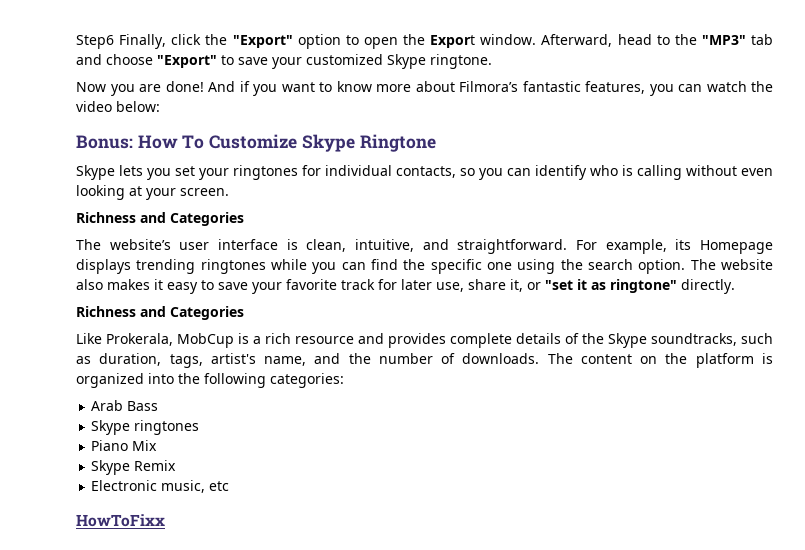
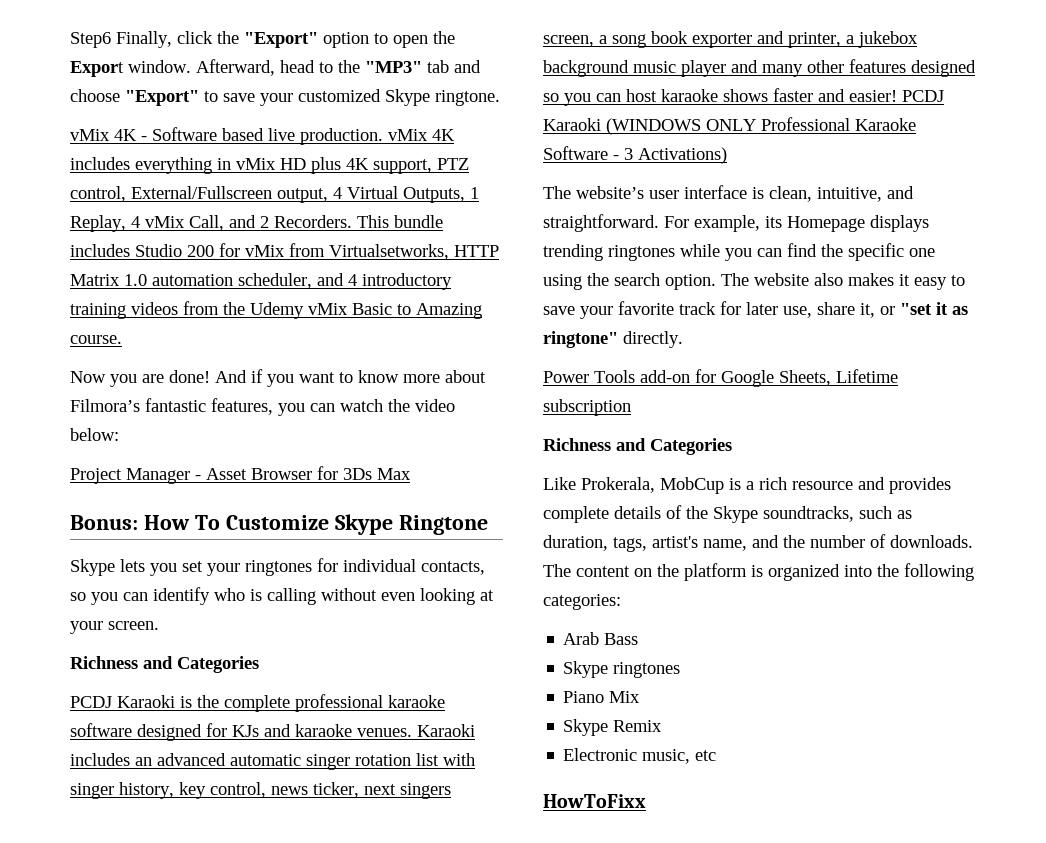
+ vMix 4K - Software based live production. vMix 4K includes everything in vMix HD plus 4K support, PTZ control, External/Fullscreen output, 4 Virtual Outputs, 1 Replay, 4 vMix Call, and 2 Recorders. This bundle includes Studio 200 for vMix from Virtualsetworks, HTTP Matrix 1.0 automation scheduler, and 4 introductory training videos from the Udemy vMix Basic to Amazing course.
+ Project Manager - Asset Browser for 3Ds Max
+ PCDJ Karaoki is the complete professional karaoke software designed for KJs and karaoke venues. Karaoki includes an advanced automatic singer rotation list with singer history, key control, news ticker, next singers screen, a song book exporter and printer, a jukebox background music player and many other features designed so you can host karaoke shows faster and easier! PCDJ Karaoki (WINDOWS ONLY Professional Karaoke Software - 3 Activations)
+ Power Tools add-on for Google Sheets, Lifetime subscription

